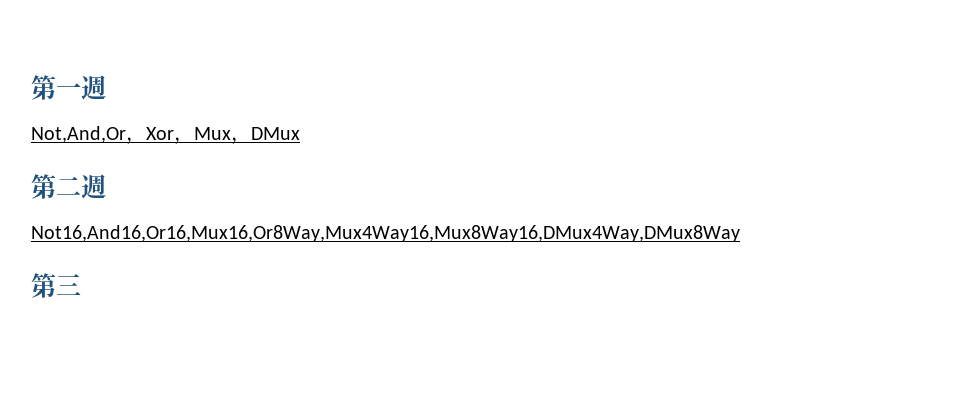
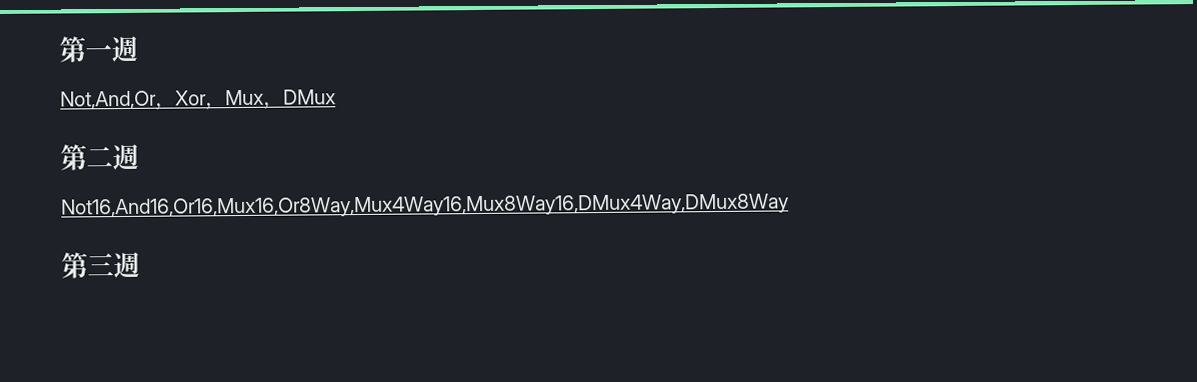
- 第三
+ 第三週

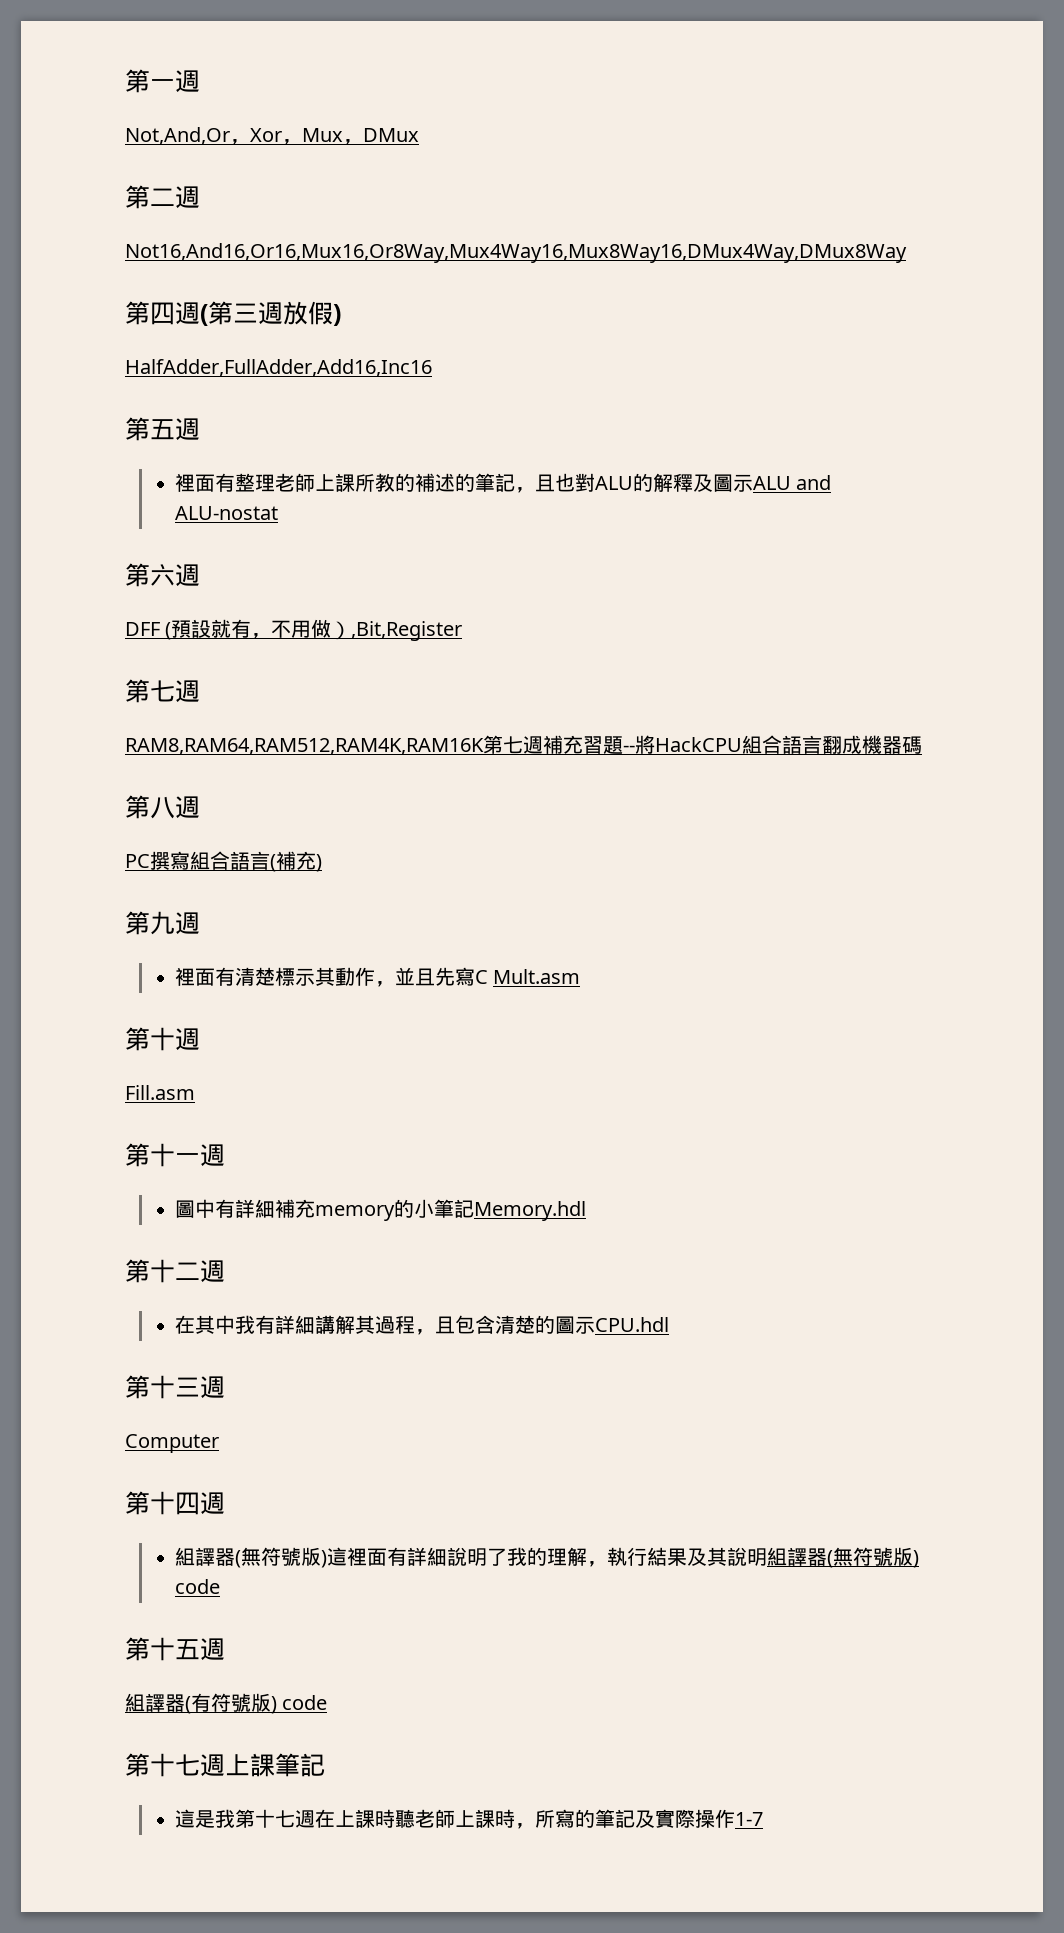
- 第三週
+ 第四週(第三週放假)
+ HalfAdder,FullAdder,Add16,Inc16
+ 第五週
+ 裡面有整理老師上課所教的補述的筆記，且也對ALU的解釋及圖示ALU and ALU-nostat
+ 第六週
+ DFF (預設就有，不用做）,Bit,Register
+ 第七週
+ RAM8,RAM64,RAM512,RAM4K,RAM16K第七週補充習題--將HackCPU組合語言翻成機器碼
+ 第八週
+ PC撰寫組合語言(補充)
+ 第九週
+ 裡面有清楚標示其動作，並且先寫C Mult.asm
+ 第十週
+ Fill.asm
+ 第十一週
+ 圖中有詳細補充memory的小筆記Memory.hdl
+ 第十二週
+ 在其中我有詳細講解其過程，且包含清楚的圖示CPU.hdl
+ 第十三週
+ Computer
+ 第十四週
+ 組譯器(無符號版)這裡面有詳細說明了我的理解，執行結果及其說明組譯器(無符號版) code
+ 第十五週
+ 組譯器(有符號版) code
+ 第十七週上課筆記
+ 這是我第十七週在上課時聽老師上課時，所寫的筆記及實際操作1-7

